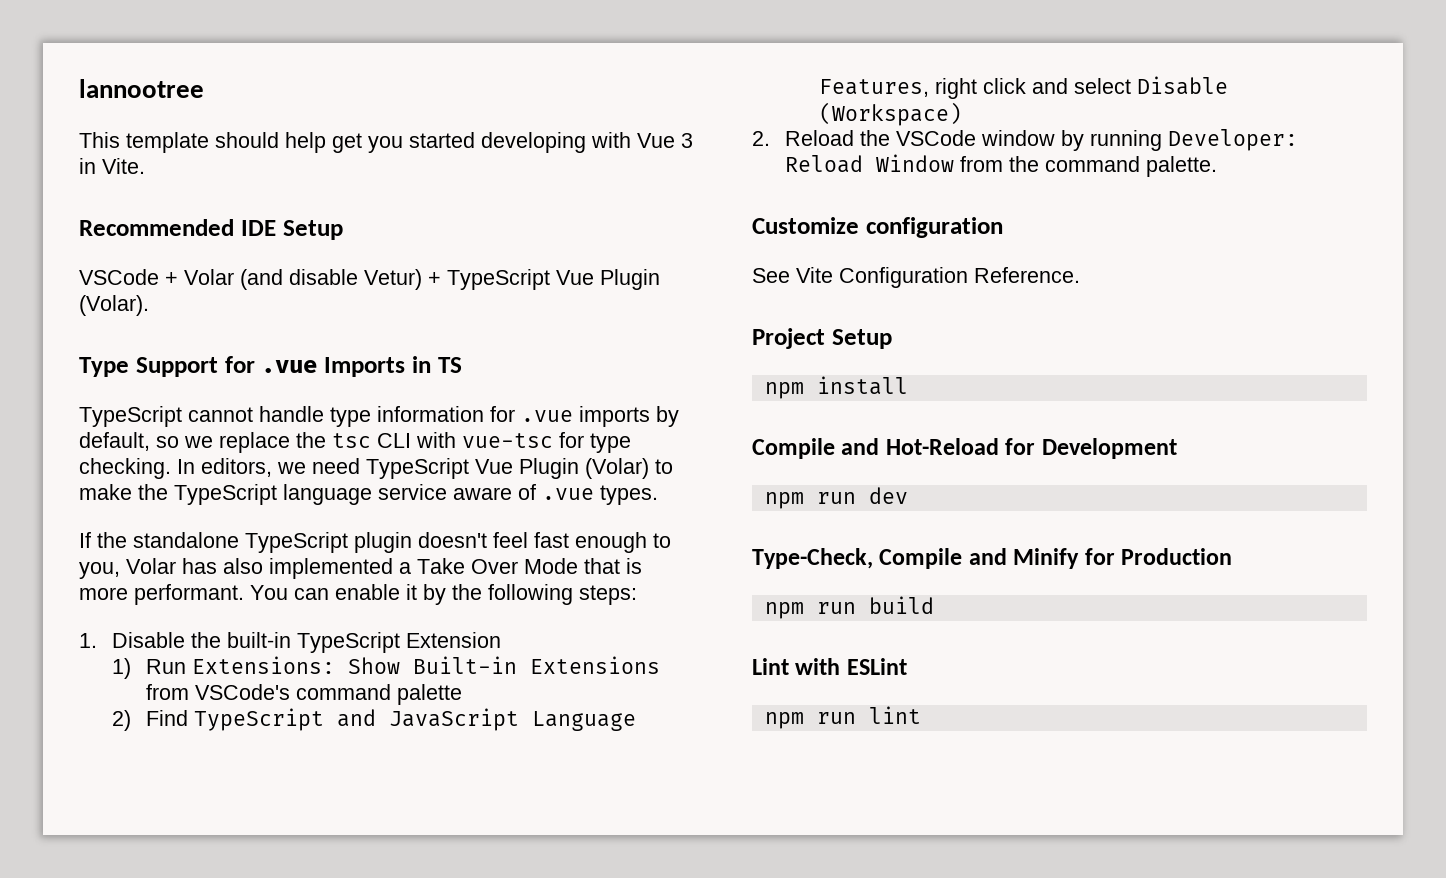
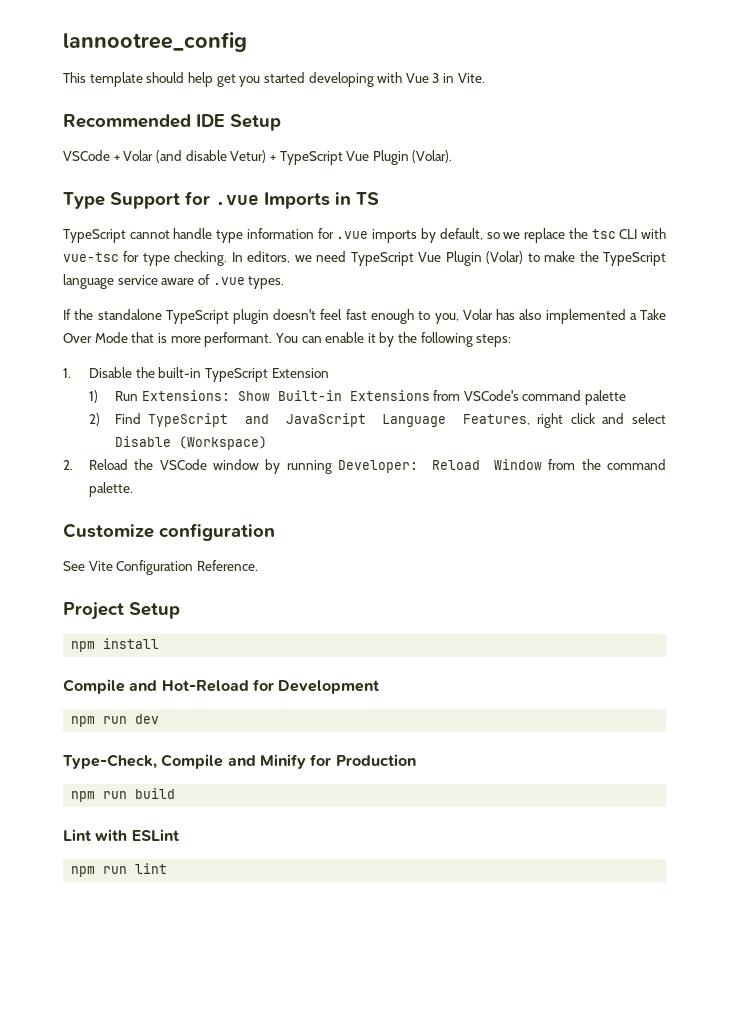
- lannootree
+ lannootree_config

